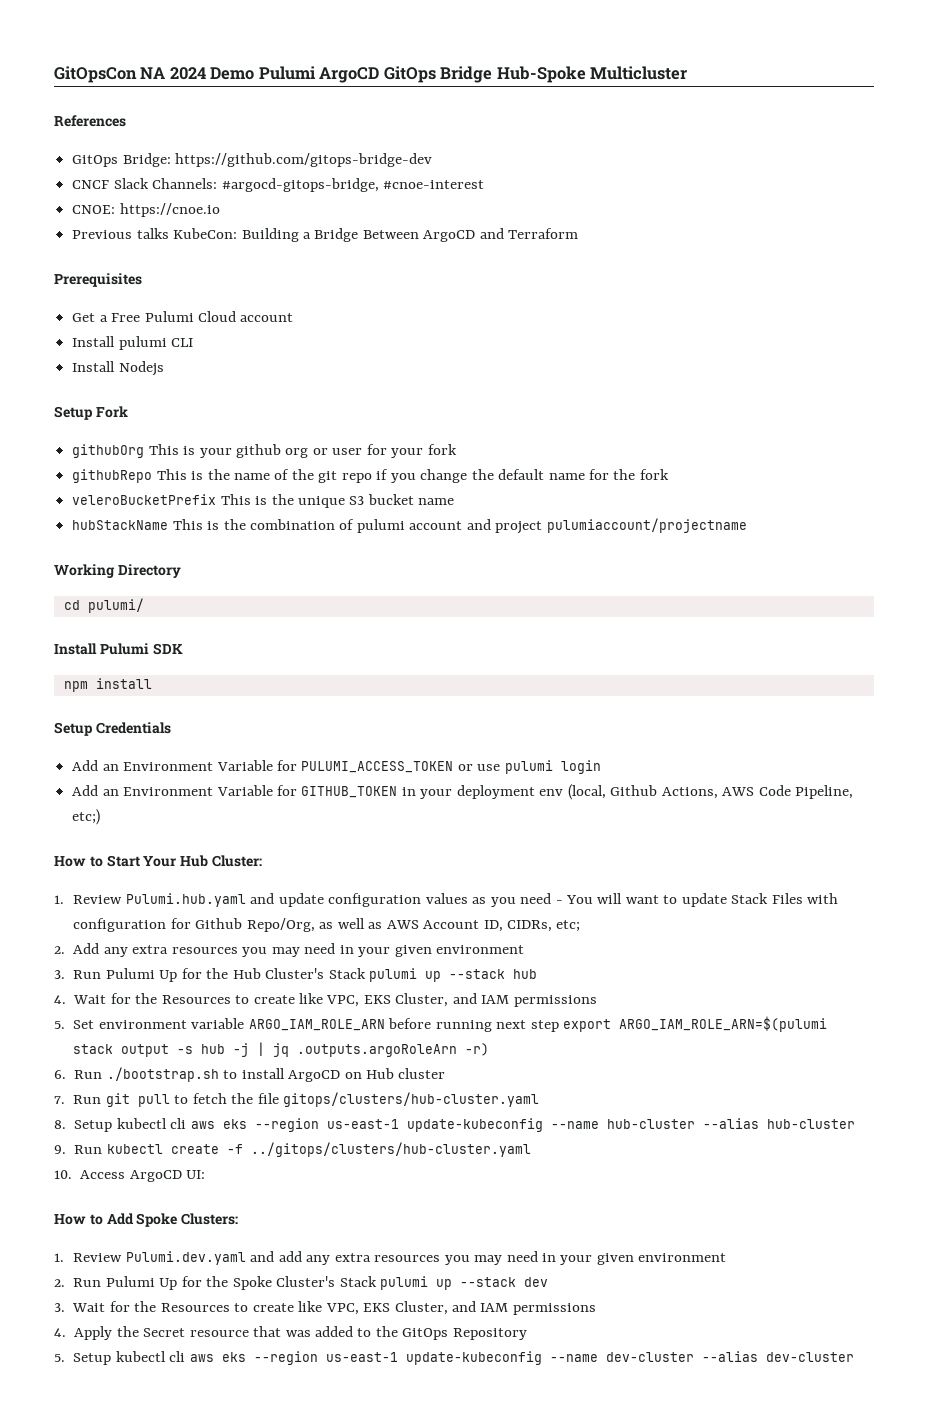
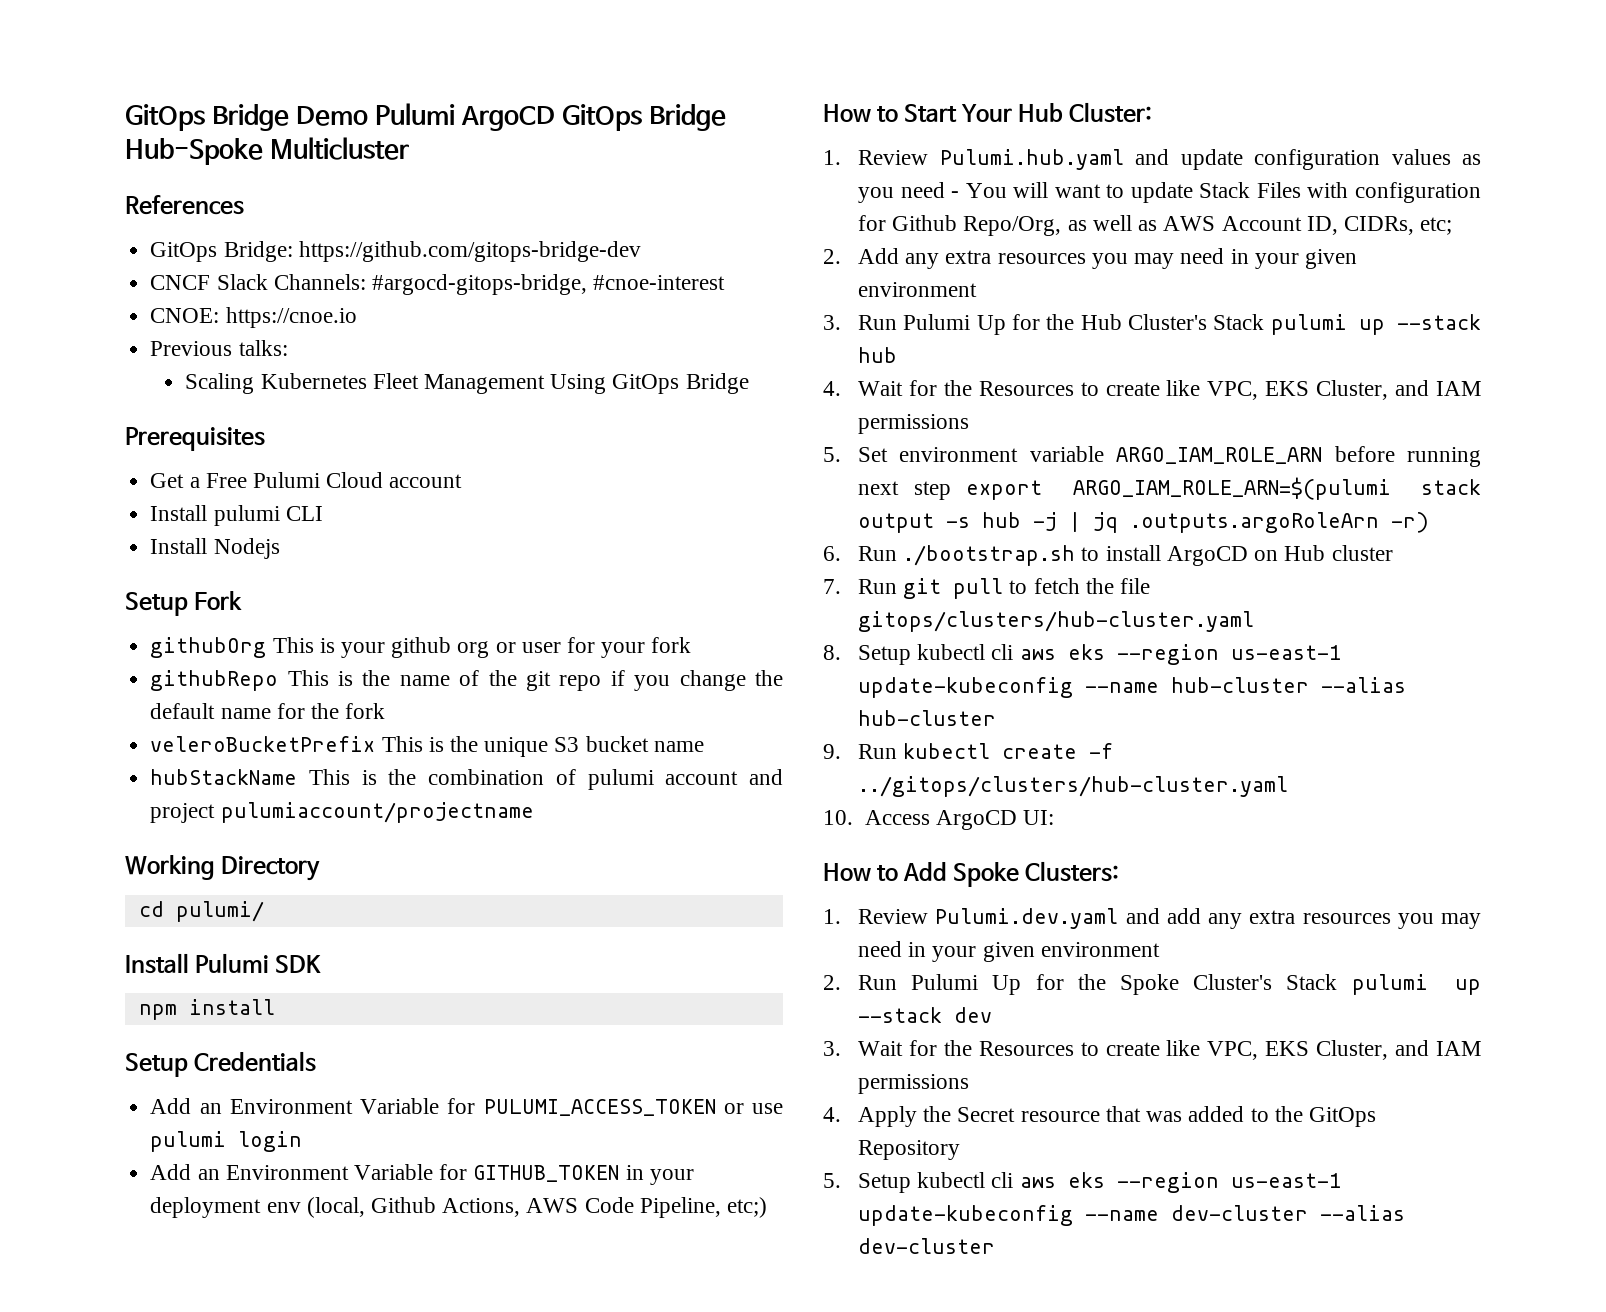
- GitOpsCon NA 2024 Demo Pulumi ArgoCD GitOps Bridge Hub-Spoke Multicluster
+ GitOps Bridge Demo Pulumi ArgoCD GitOps Bridge Hub-Spoke Multicluster
- Previous talks KubeCon: Building a Bridge Between ArgoCD and Terraform
+ Previous talks:
+ Scaling Kubernetes Fleet Management Using GitOps Bridge

